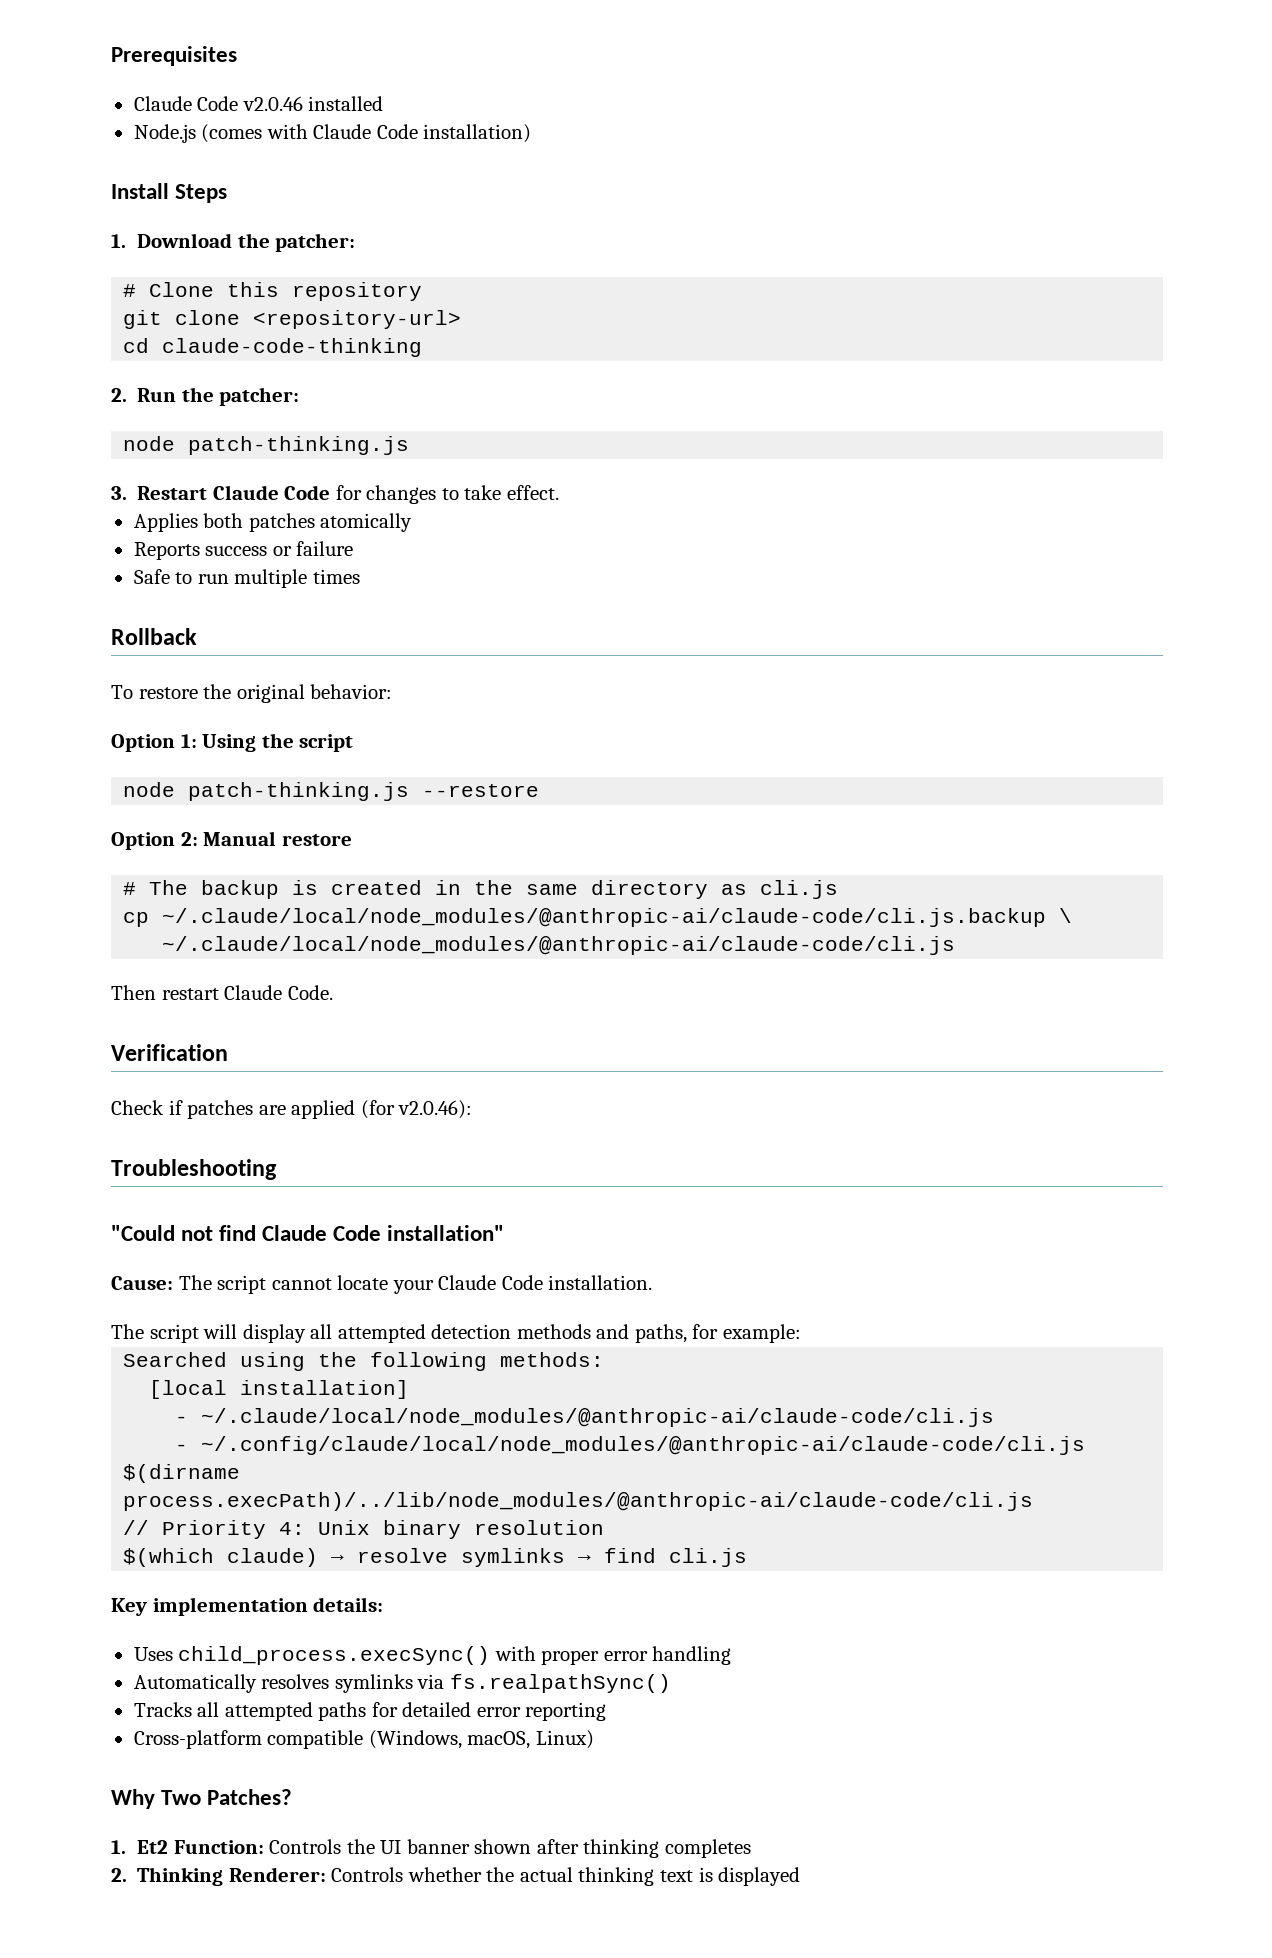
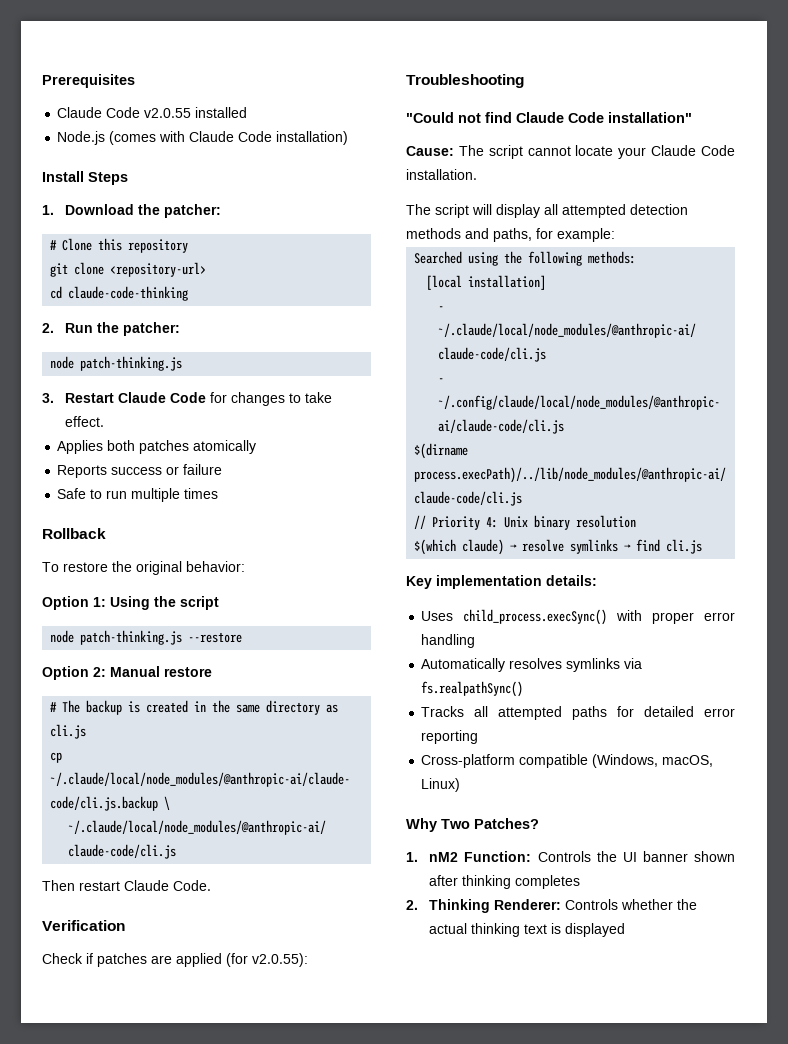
- Claude Code v2.0.46 installed
+ Claude Code v2.0.55 installed
- Check if patches are applied (for v2.0.46):
+ Check if patches are applied (for v2.0.55):
- 1. Et2 Function: Controls the UI banner shown after thinking completes
+ 1. nM2 Function: Controls the UI banner shown after thinking completes

